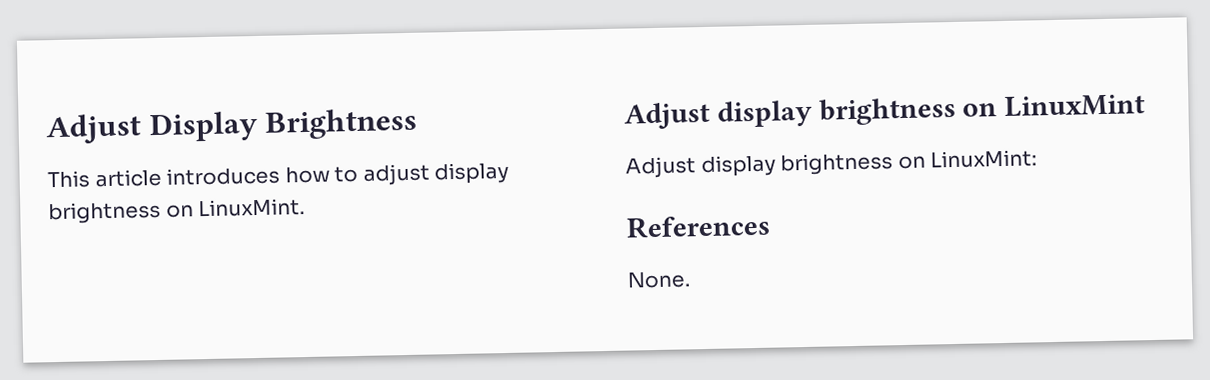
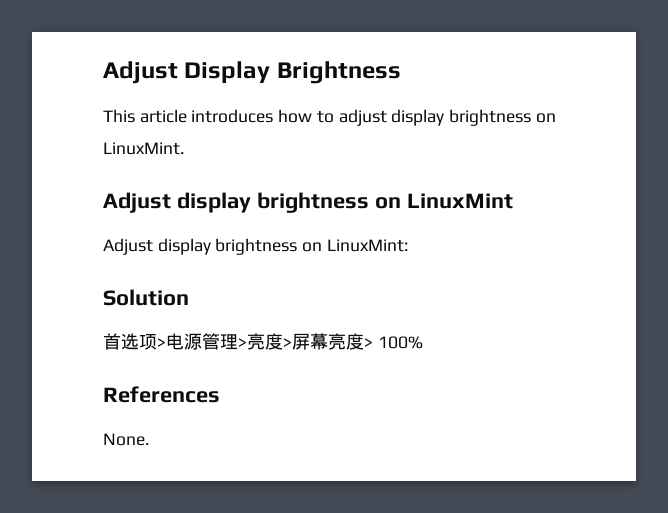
+ Solution
+ 首选项>电源管理>亮度>屏幕亮度> 100%

